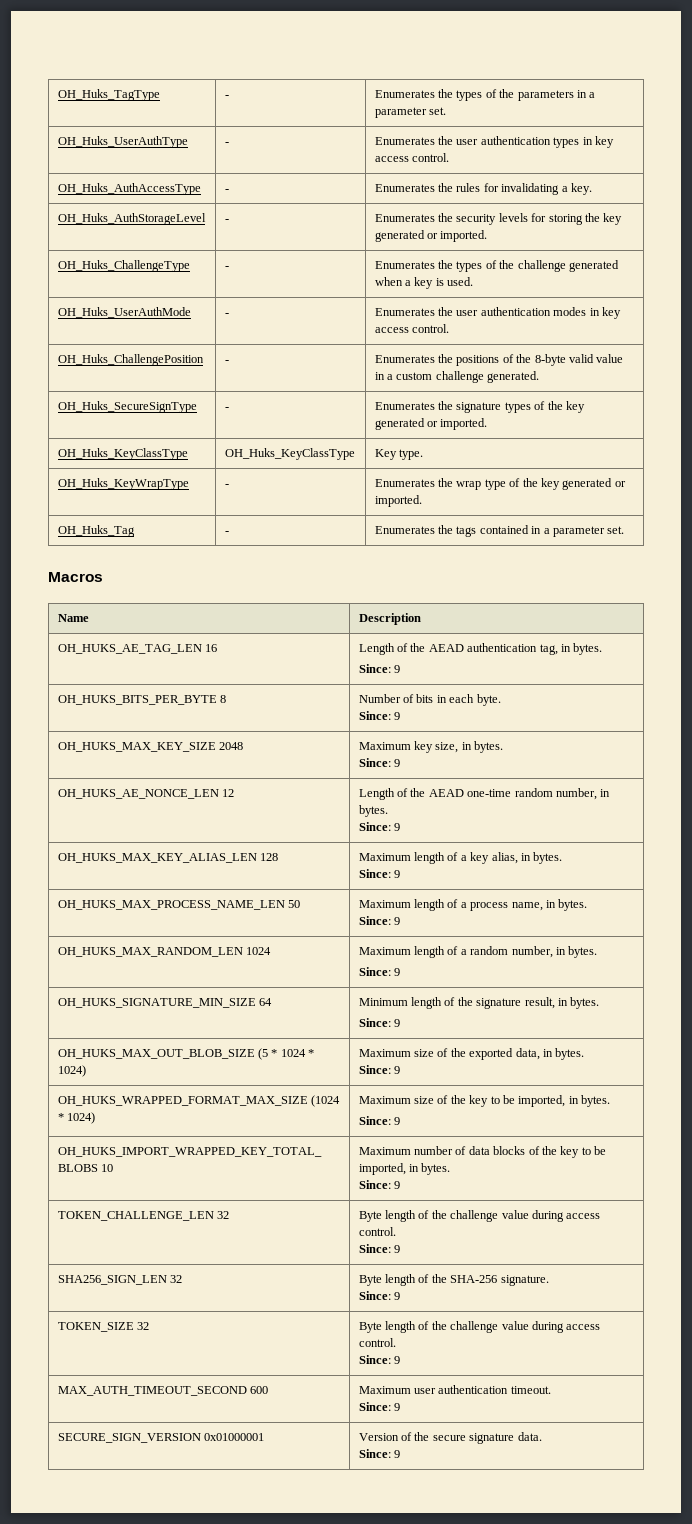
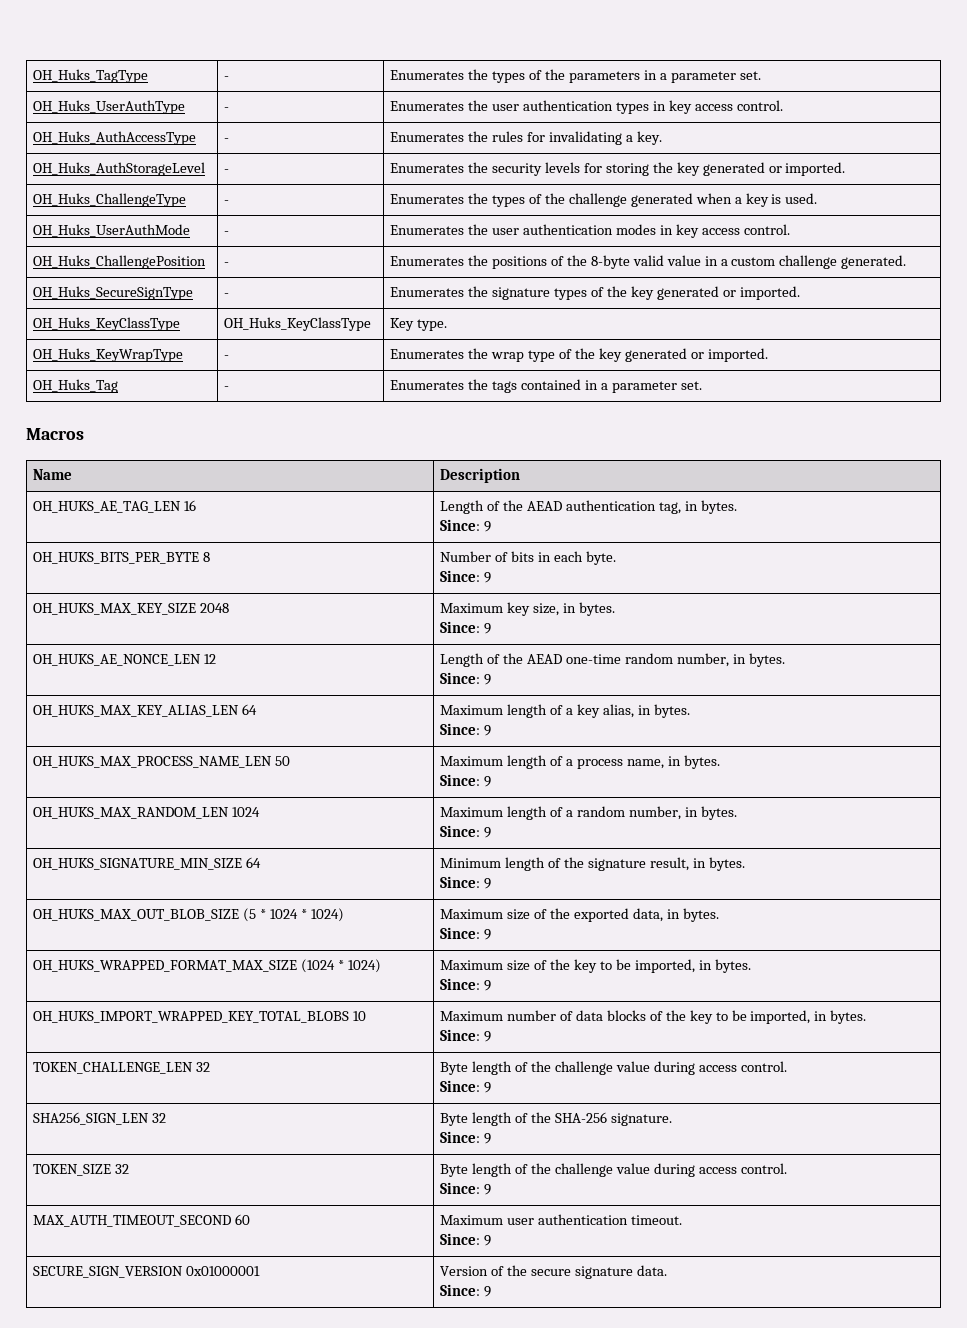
- OH_HUKS_MAX_KEY_ALIAS_LEN 128 | Maximum length of a key alias, in bytes.
+ OH_HUKS_MAX_KEY_ALIAS_LEN 64 | Maximum length of a key alias, in bytes.
- MAX_AUTH_TIMEOUT_SECOND 600 | Maximum user authentication timeout.
+ MAX_AUTH_TIMEOUT_SECOND 60 | Maximum user authentication timeout.

